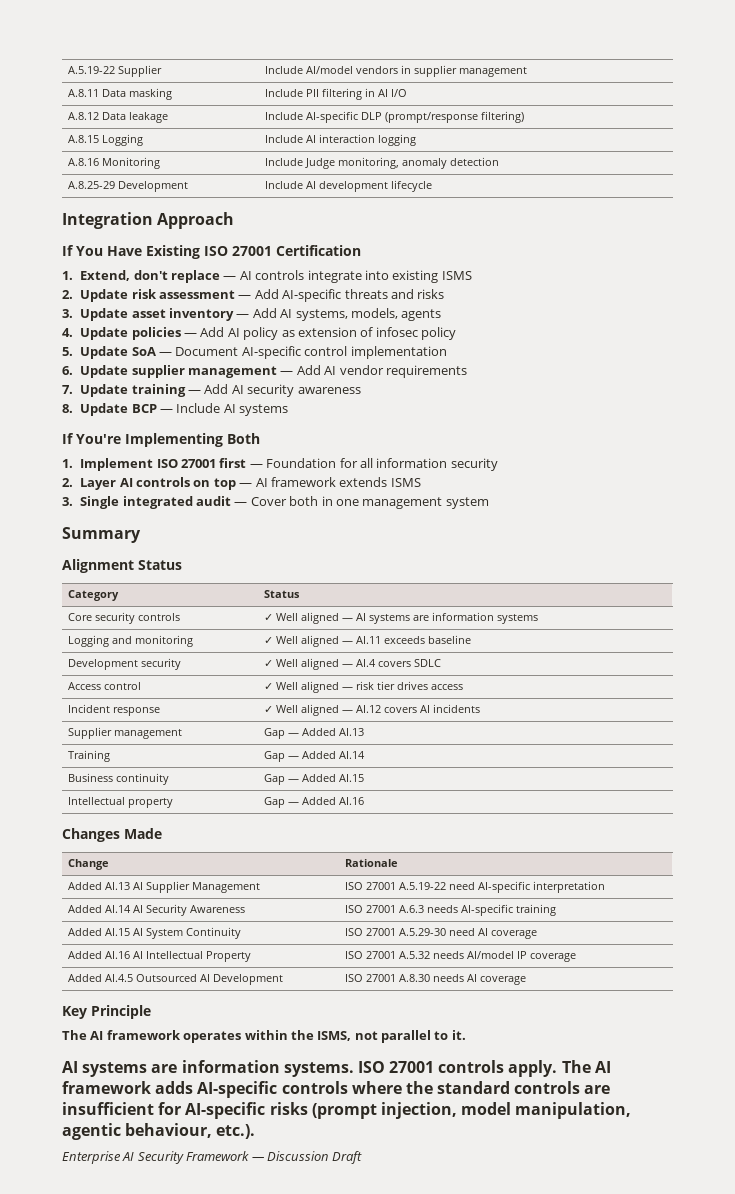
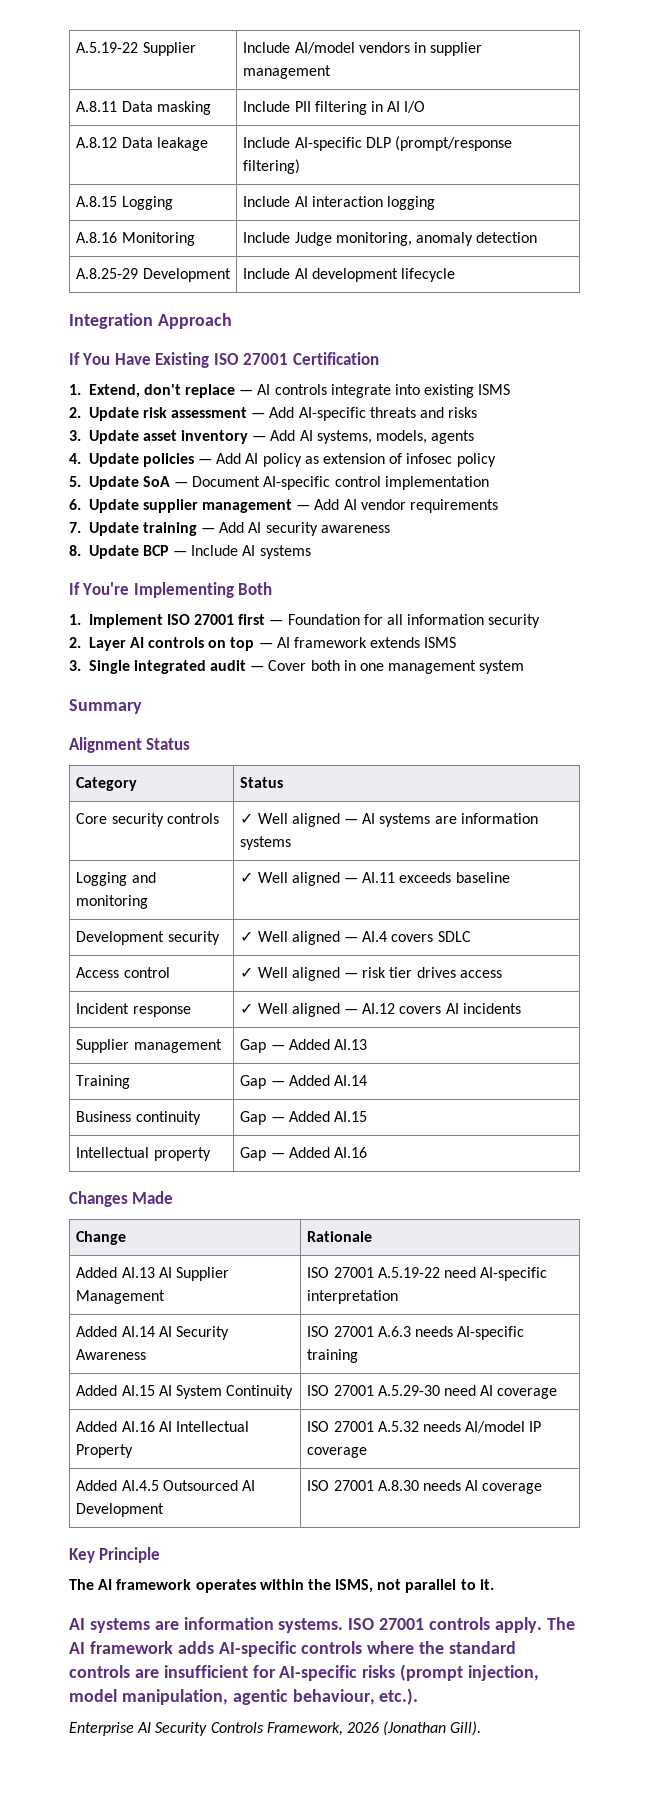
- Enterprise AI Security Framework — Discussion Draft
+ Enterprise AI Security Controls Framework, 2026 (Jonathan Gill).

